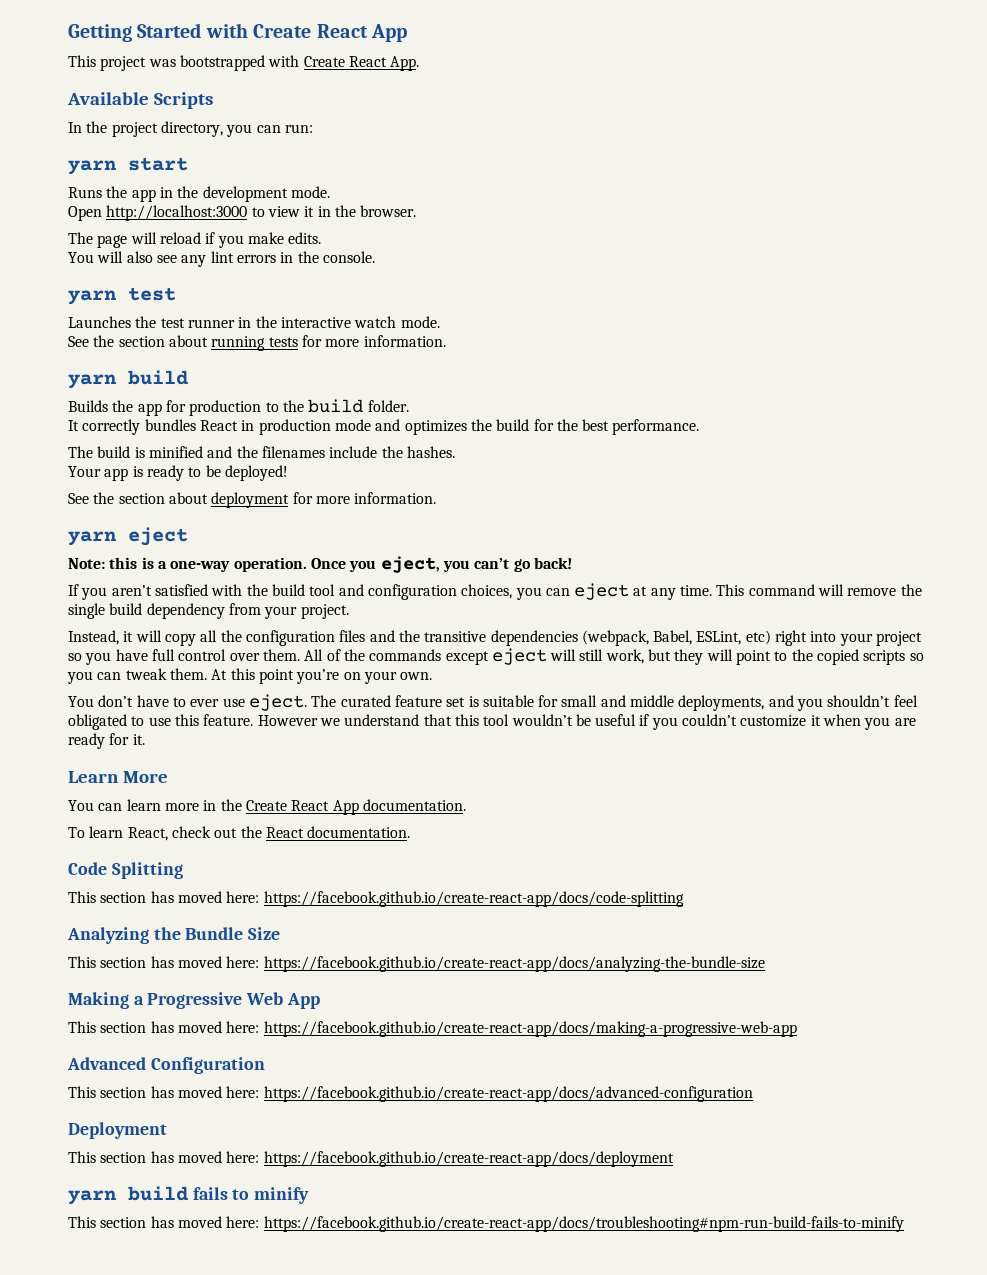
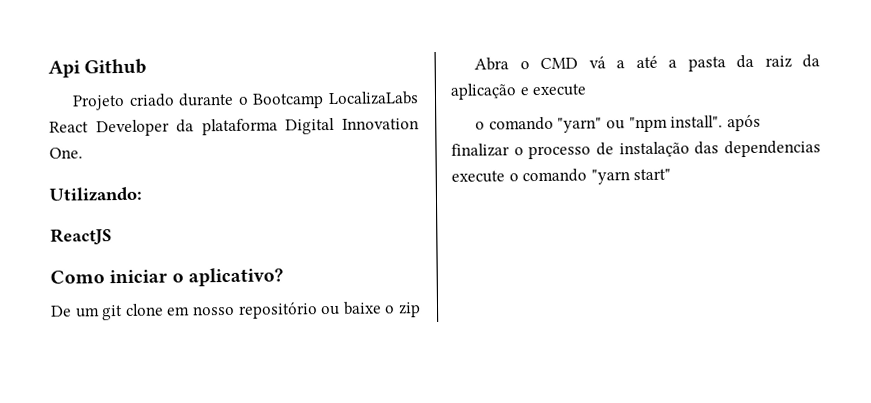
- Getting Started with Create React App
- This project was bootstrapped with Create React App.
- Available Scripts
- In the project directory, you can run:
- yarn start
- Runs the app in the development mode.
- Open http://localhost:3000 to view it in the browser.
- The page will reload if you make edits.
- You will also see any lint errors in the console.
- yarn test
- Launches the test runner in the interactive watch mode.
- See the section about running tests for more information.
- yarn build
- Builds the app for production to the build folder.
- It correctly bundles React in production mode and optimizes the build for the best performance.
- The build is minified and the filenames include the hashes.
- Your app is ready to be deployed!
- See the section about deployment for more information.
- yarn eject
- Note: this is a one-way operation. Once you eject, you can’t go back!
- If you aren’t satisfied with the build tool and configuration choices, you can eject at any time. This command will remove the single build dependency from your project.
- Instead, it will copy all the configuration files and the transitive dependencies (webpack, Babel, ESLint, etc) right into your project so you have full control over them. All of the commands except eject will still work, but they will point to the copied scripts so you can tweak them. At this point you’re on your own.
- You don’t have to ever use eject. The curated feature set is suitable for small and middle deployments, and you shouldn’t feel obligated to use this feature. However we understand that this tool wouldn’t be useful if you couldn’t customize it when you are ready for it.
- Learn More
- You can learn more in the Create React App documentation.
- To learn React, check out the React documentation.
- Code Splitting
- This section has moved here: https://facebook.github.io/create-react-app/docs/code-splitting
- Analyzing the Bundle Size
- This section has moved here: https://facebook.github.io/create-react-app/docs/analyzing-the-bundle-size
- Making a Progressive Web App
- This section has moved here: https://facebook.github.io/create-react-app/docs/making-a-progressive-web-app
- Advanced Configuration
- This section has moved here: https://facebook.github.io/create-react-app/docs/advanced-configuration
- Deployment
- This section has moved here: https://facebook.github.io/create-react-app/docs/deployment
- yarn build fails to minify
- This section has moved here: https://facebook.github.io/create-react-app/docs/troubleshooting#npm-run-build-fails-to-minify
+ Api Github
+ Projeto criado durante o Bootcamp LocalizaLabs React Developer da plataforma Digital Innovation One.
+ Utilizando:
+ ReactJS
+ Como iniciar o aplicativo?
+ De um git clone em nosso repositório ou baixe o zip
+ Abra o CMD vá a até a pasta da raiz da aplicação e execute
+ o comando "yarn" ou "npm install". após finalizar o processo de instalação das dependencias execute o comando "yarn start"

